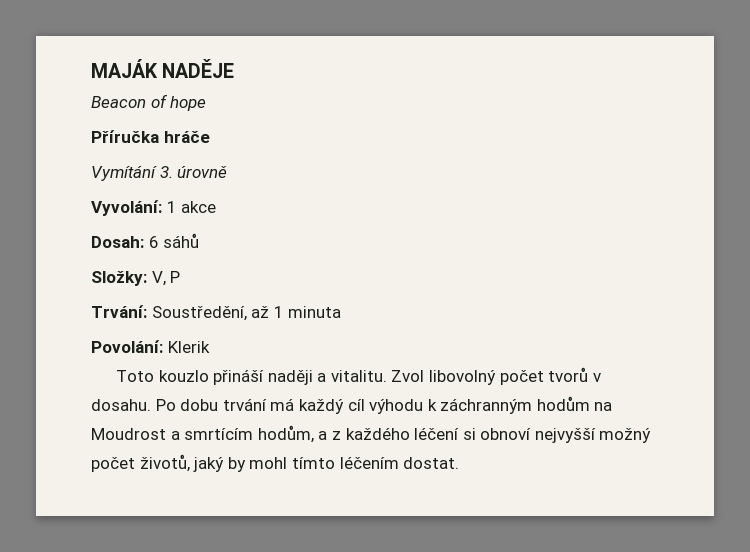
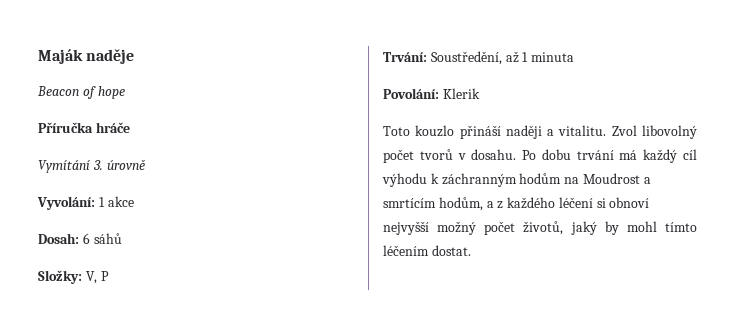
- MAJÁK NADĚJE
+ Maják naděje

